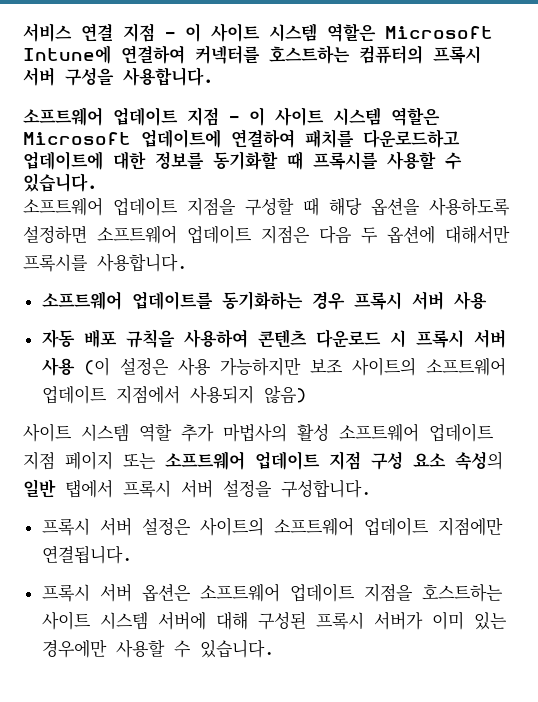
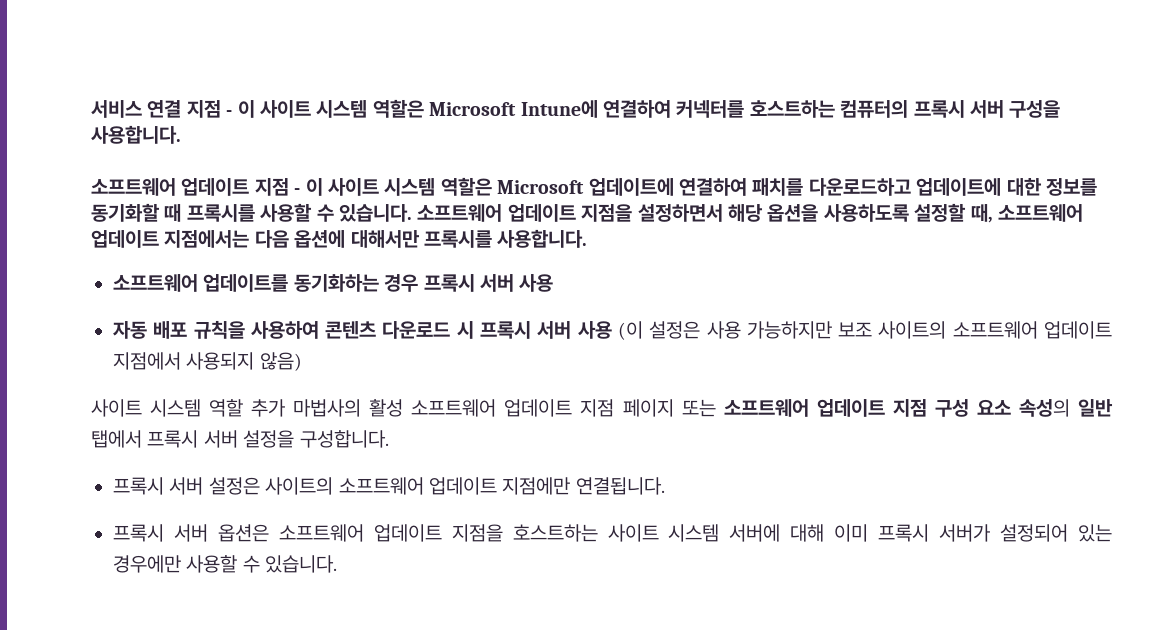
- 소프트웨어 업데이트 지점 - 이 사이트 시스템 역할은 Microsoft 업데이트에 연결하여 패치를 다운로드하고 업데이트에 대한 정보를 동기화할 때 프록시를 사용할 수 있습니다.
- 소프트웨어 업데이트 지점을 구성할 때 해당 옵션을 사용하도록 설정하면 소프트웨어 업데이트 지점은 다음 두 옵션에 대해서만 프록시를 사용합니다.
+ 소프트웨어 업데이트 지점 - 이 사이트 시스템 역할은 Microsoft 업데이트에 연결하여 패치를 다운로드하고 업데이트에 대한 정보를 동기화할 때 프록시를 사용할 수 있습니다. 소프트웨어 업데이트 지점을 설정하면서 해당 옵션을 사용하도록 설정할 때, 소프트웨어 업데이트 지점에서는 다음 옵션에 대해서만 프록시를 사용합니다.
- 프록시 서버 옵션은 소프트웨어 업데이트 지점을 호스트하는 사이트 시스템 서버에 대해 구성된 프록시 서버가 이미 있는 경우에만 사용할 수 있습니다.
+ 프록시 서버 옵션은 소프트웨어 업데이트 지점을 호스트하는 사이트 시스템 서버에 대해 이미 프록시 서버가 설정되어 있는 경우에만 사용할 수 있습니다.

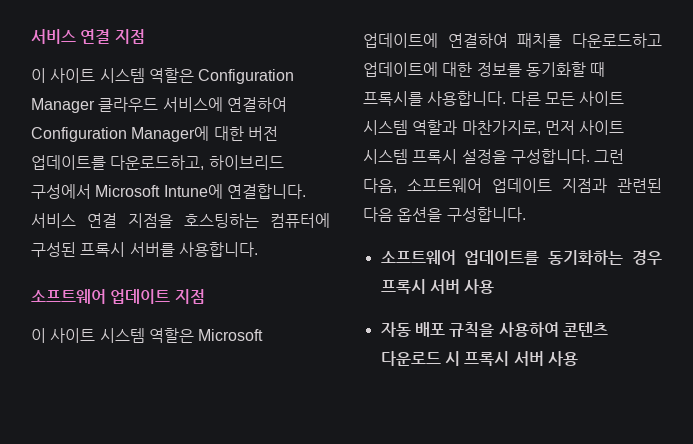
- 서비스 연결 지점 - 이 사이트 시스템 역할은 Microsoft Intune에 연결하여 커넥터를 호스트하는 컴퓨터의 프록시 서버 구성을 사용합니다.
+ 서비스 연결 지점
+ 이 사이트 시스템 역할은 Configuration Manager 클라우드 서비스에 연결하여 Configuration Manager에 대한 버전 업데이트를 다운로드하고, 하이브리드 구성에서 Microsoft Intune에 연결합니다. 서비스 연결 지점을 호스팅하는 컴퓨터에 구성된 프록시 서버를 사용합니다.
- 소프트웨어 업데이트 지점 - 이 사이트 시스템 역할은 Microsoft 업데이트에 연결하여 패치를 다운로드하고 업데이트에 대한 정보를 동기화할 때 프록시를 사용할 수 있습니다. 소프트웨어 업데이트 지점을 설정하면서 해당 옵션을 사용하도록 설정할 때, 소프트웨어 업데이트 지점에서는 다음 옵션에 대해서만 프록시를 사용합니다.
+ 소프트웨어 업데이트 지점
+ 이 사이트 시스템 역할은 Microsoft 업데이트에 연결하여 패치를 다운로드하고 업데이트에 대한 정보를 동기화할 때 프록시를 사용합니다. 다른 모든 사이트 시스템 역할과 마찬가지로, 먼저 사이트 시스템 프록시 설정을 구성합니다. 그런 다음, 소프트웨어 업데이트 지점과 관련된 다음 옵션을 구성합니다.
- 자동 배포 규칙을 사용하여 콘텐츠 다운로드 시 프록시 서버 사용 (이 설정은 사용 가능하지만 보조 사이트의 소프트웨어 업데이트 지점에서 사용되지 않음)
- 사이트 시스템 역할 추가 마법사의 활성 소프트웨어 업데이트 지점 페이지 또는 소프트웨어 업데이트 지점 구성 요소 속성의 일반 탭에서 프록시 서버 설정을 구성합니다.
- 프록시 서버 설정은 사이트의 소프트웨어 업데이트 지점에만 연결됩니다.
- 프록시 서버 옵션은 소프트웨어 업데이트 지점을 호스트하는 사이트 시스템 서버에 대해 이미 프록시 서버가 설정되어 있는 경우에만 사용할 수 있습니다.
+ 자동 배포 규칙을 사용하여 콘텐츠 다운로드 시 프록시 서버 사용

